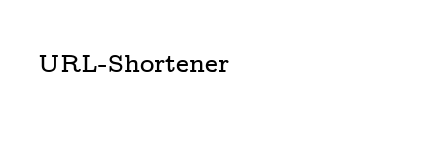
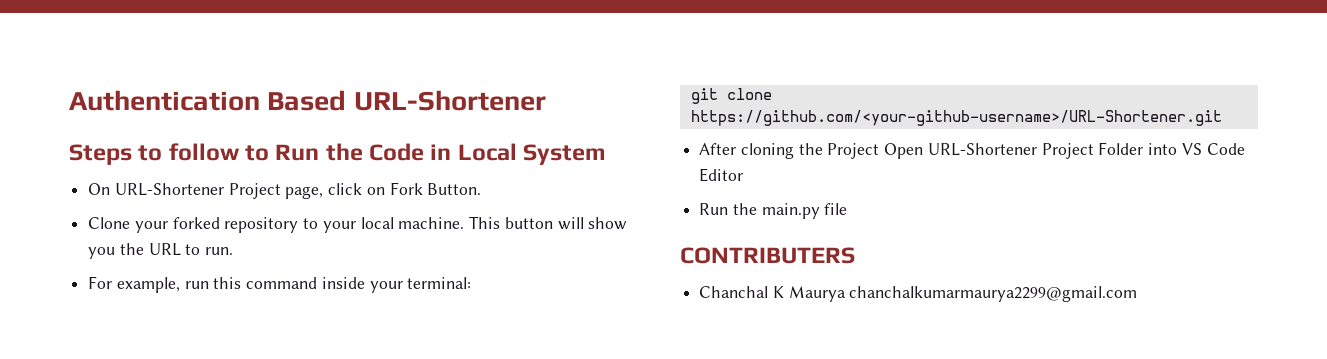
- URL-Shortener
+ Authentication Based URL-Shortener
+ Steps to follow to Run the Code in Local System
+ On URL-Shortener Project page, click on Fork Button.
+ Clone your forked repository to your local machine. This button will show you the URL to run.
+ For example, run this command inside your terminal:
+ git clone https://github.com/<your-github-username>/URL-Shortener.git
+ After cloning the Project Open URL-Shortener Project Folder into VS Code Editor
+ Run the main.py file
+ CONTRIBUTERS
+ Chanchal K Maurya chanchalkumarmaurya2299@gmail.com

